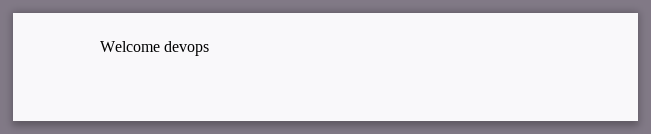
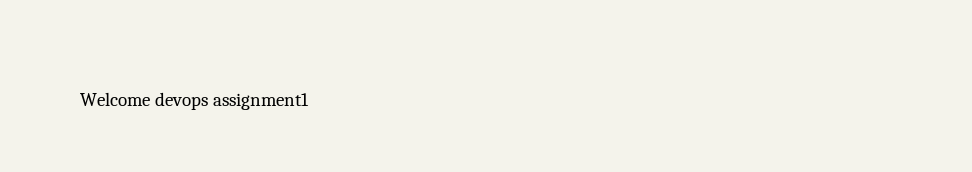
- Welcome devops
+ Welcome devops assignment1

